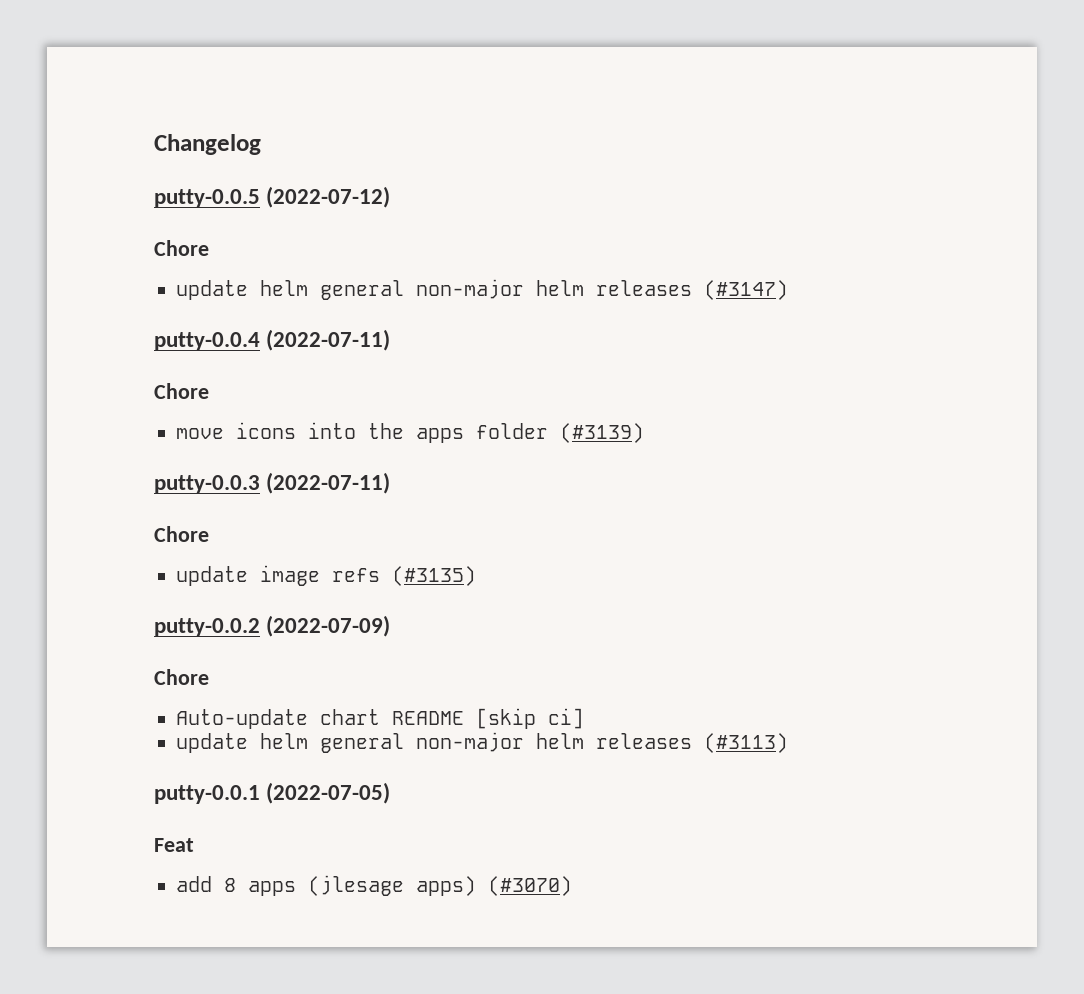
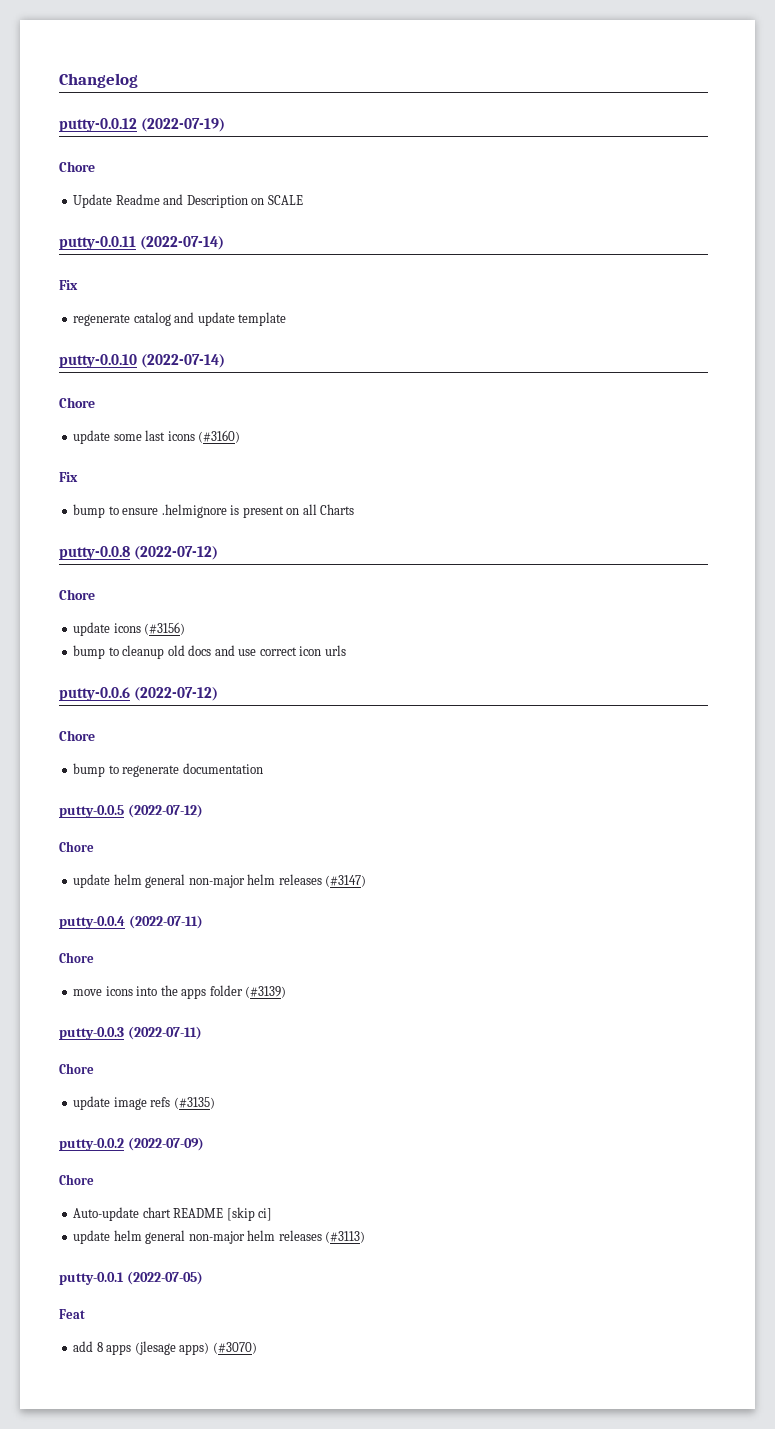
+ putty-0.0.12 (2022-07-19)
+ Chore
+ Update Readme and Description on SCALE
+ putty-0.0.11 (2022-07-14)
+ Fix
+ regenerate catalog and update template
+ putty-0.0.10 (2022-07-14)
+ Chore
+ update some last icons (#3160)
+ Fix
+ bump to ensure .helmignore is present on all Charts
+ putty-0.0.8 (2022-07-12)
+ Chore
+ update icons (#3156)
+ bump to cleanup old docs and use correct icon urls
+ putty-0.0.6 (2022-07-12)
+ Chore
+ bump to regenerate documentation

